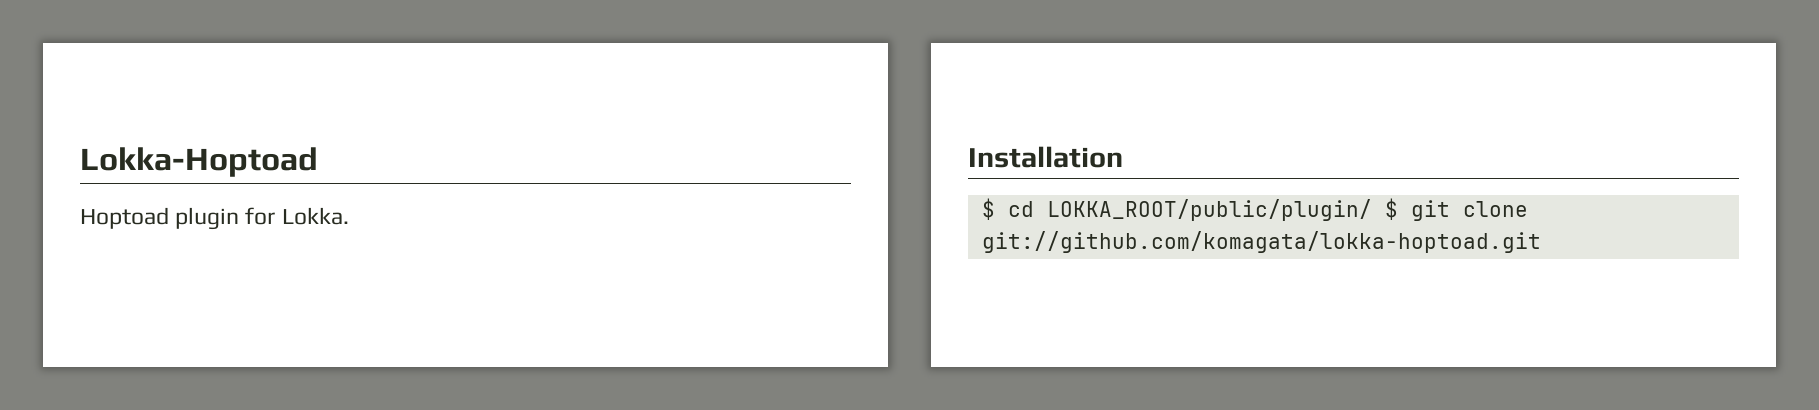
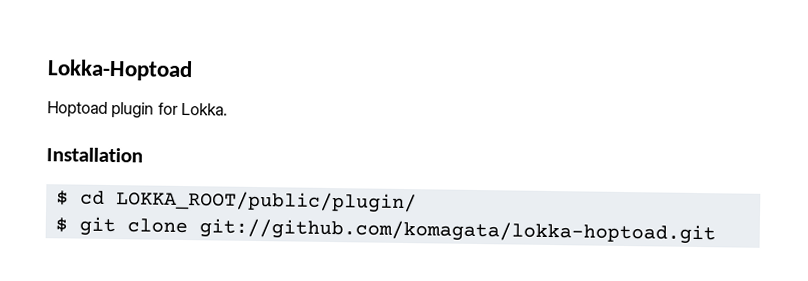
- $ cd LOKKA_ROOT/public/plugin/ $ git clone git://github.com/komagata/lokka-hoptoad.git
+ $ cd LOKKA_ROOT/public/plugin/
+ $ git clone git://github.com/komagata/lokka-hoptoad.git

